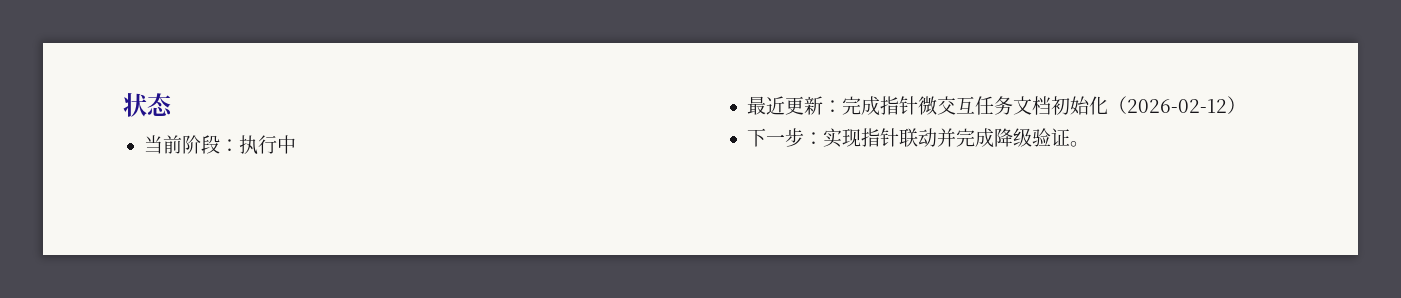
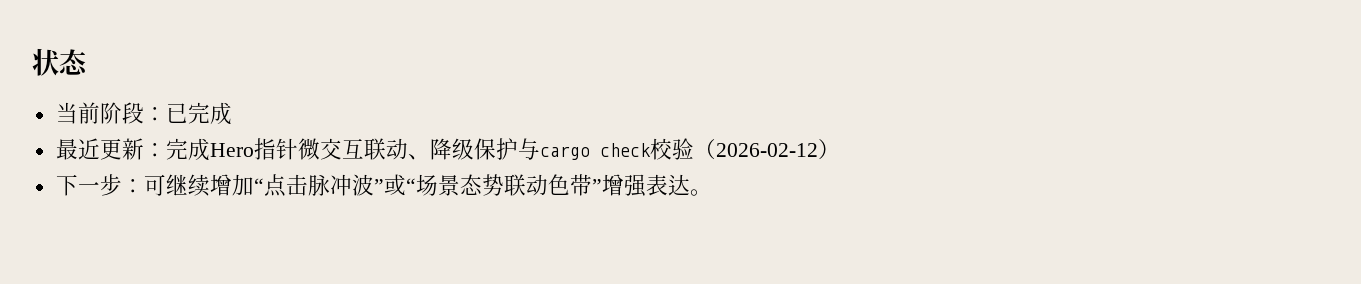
- 当前阶段：执行中
+ 当前阶段：已完成
- 最近更新：完成指针微交互任务文档初始化（2026-02-12）
- 下一步：实现指针联动并完成降级验证。
+ 最近更新：完成Hero指针微交互联动、降级保护与cargo check校验（2026-02-12）
+ 下一步：可继续增加“点击脉冲波”或“场景态势联动色带”增强表达。

